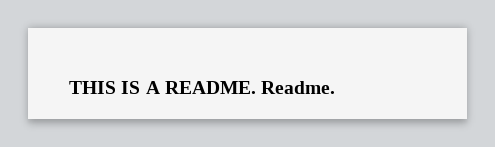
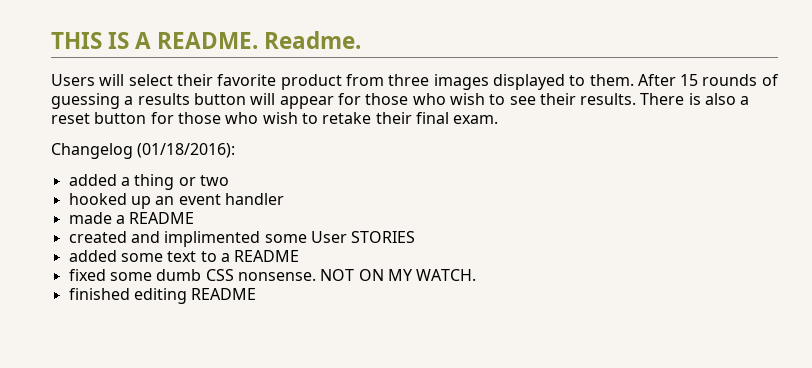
+ Users will select their favorite product from three images displayed to them. After 15 rounds of guessing a results button will appear for those who wish to see their results. There is also a reset button for those who wish to retake their final exam.
+ Changelog (01/18/2016):
+ added a thing or two
+ hooked up an event handler
+ made a README
+ created and implimented some User STORIES
+ added some text to a README
+ fixed some dumb CSS nonsense. NOT ON MY WATCH.
+ finished editing README

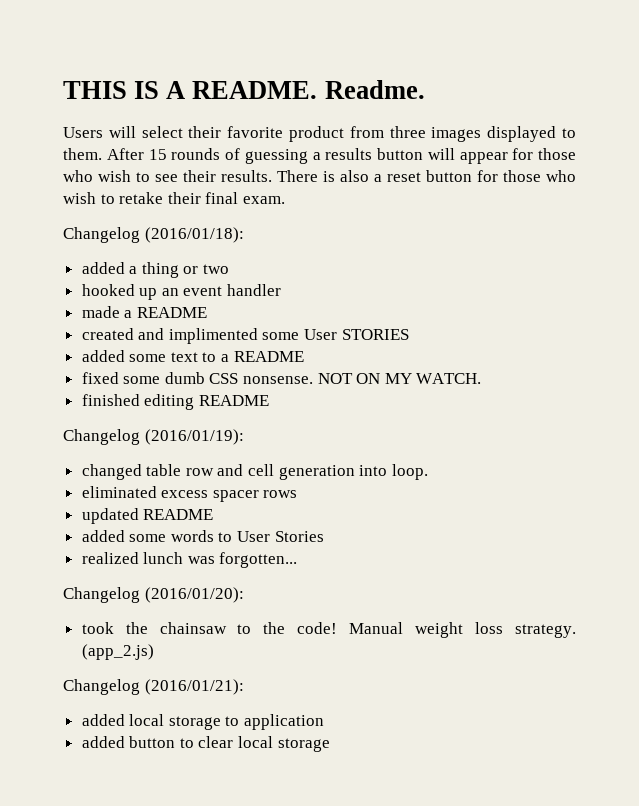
- Changelog (01/18/2016):
+ Changelog (2016/01/18):
+ Changelog (2016/01/19):
+ changed table row and cell generation into loop.
+ eliminated excess spacer rows
+ updated README
+ added some words to User Stories
+ realized lunch was forgotten...
+ Changelog (2016/01/20):
+ took the chainsaw to the code! Manual weight loss strategy. (app_2.js)
+ Changelog (2016/01/21):
+ added local storage to application
+ added button to clear local storage

